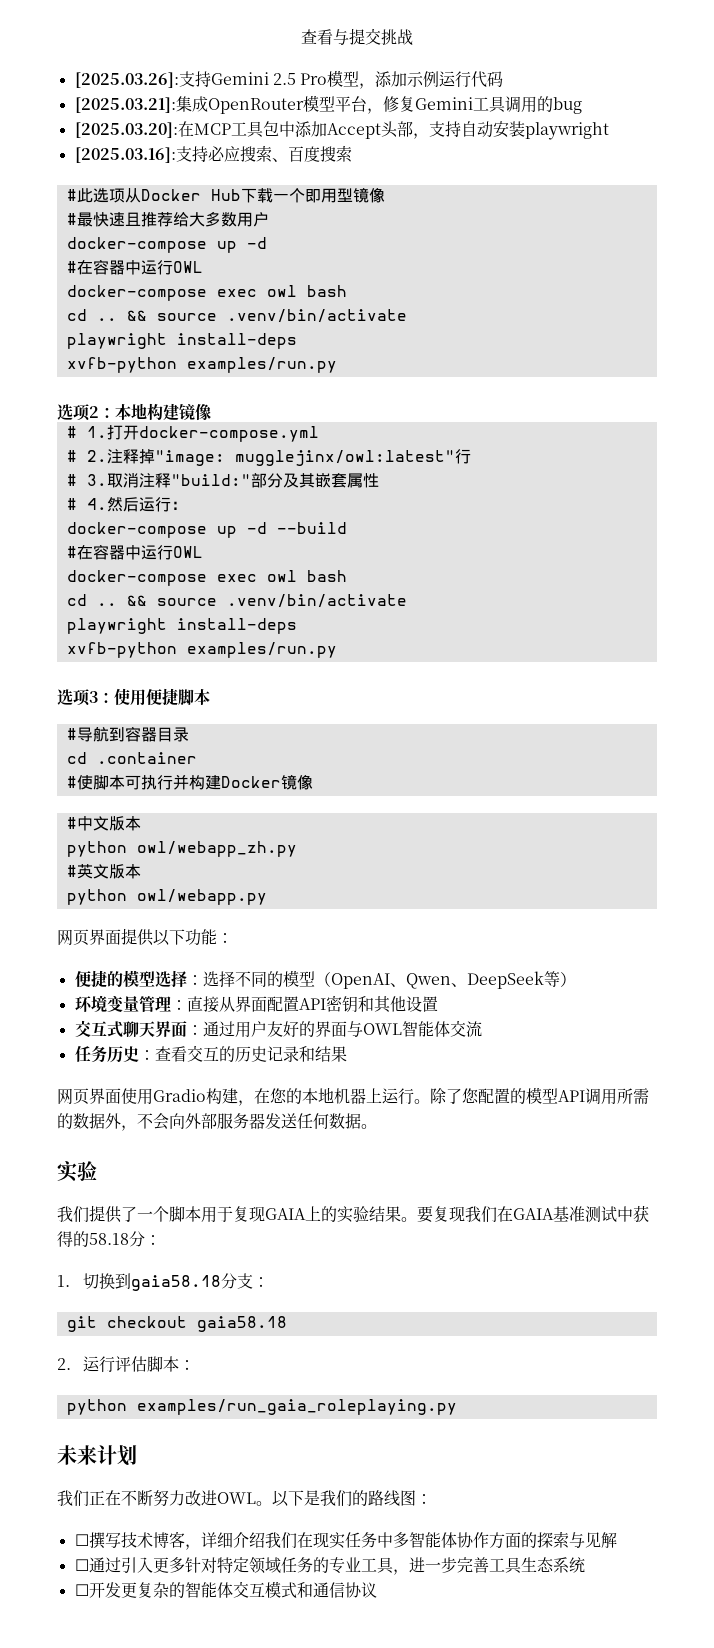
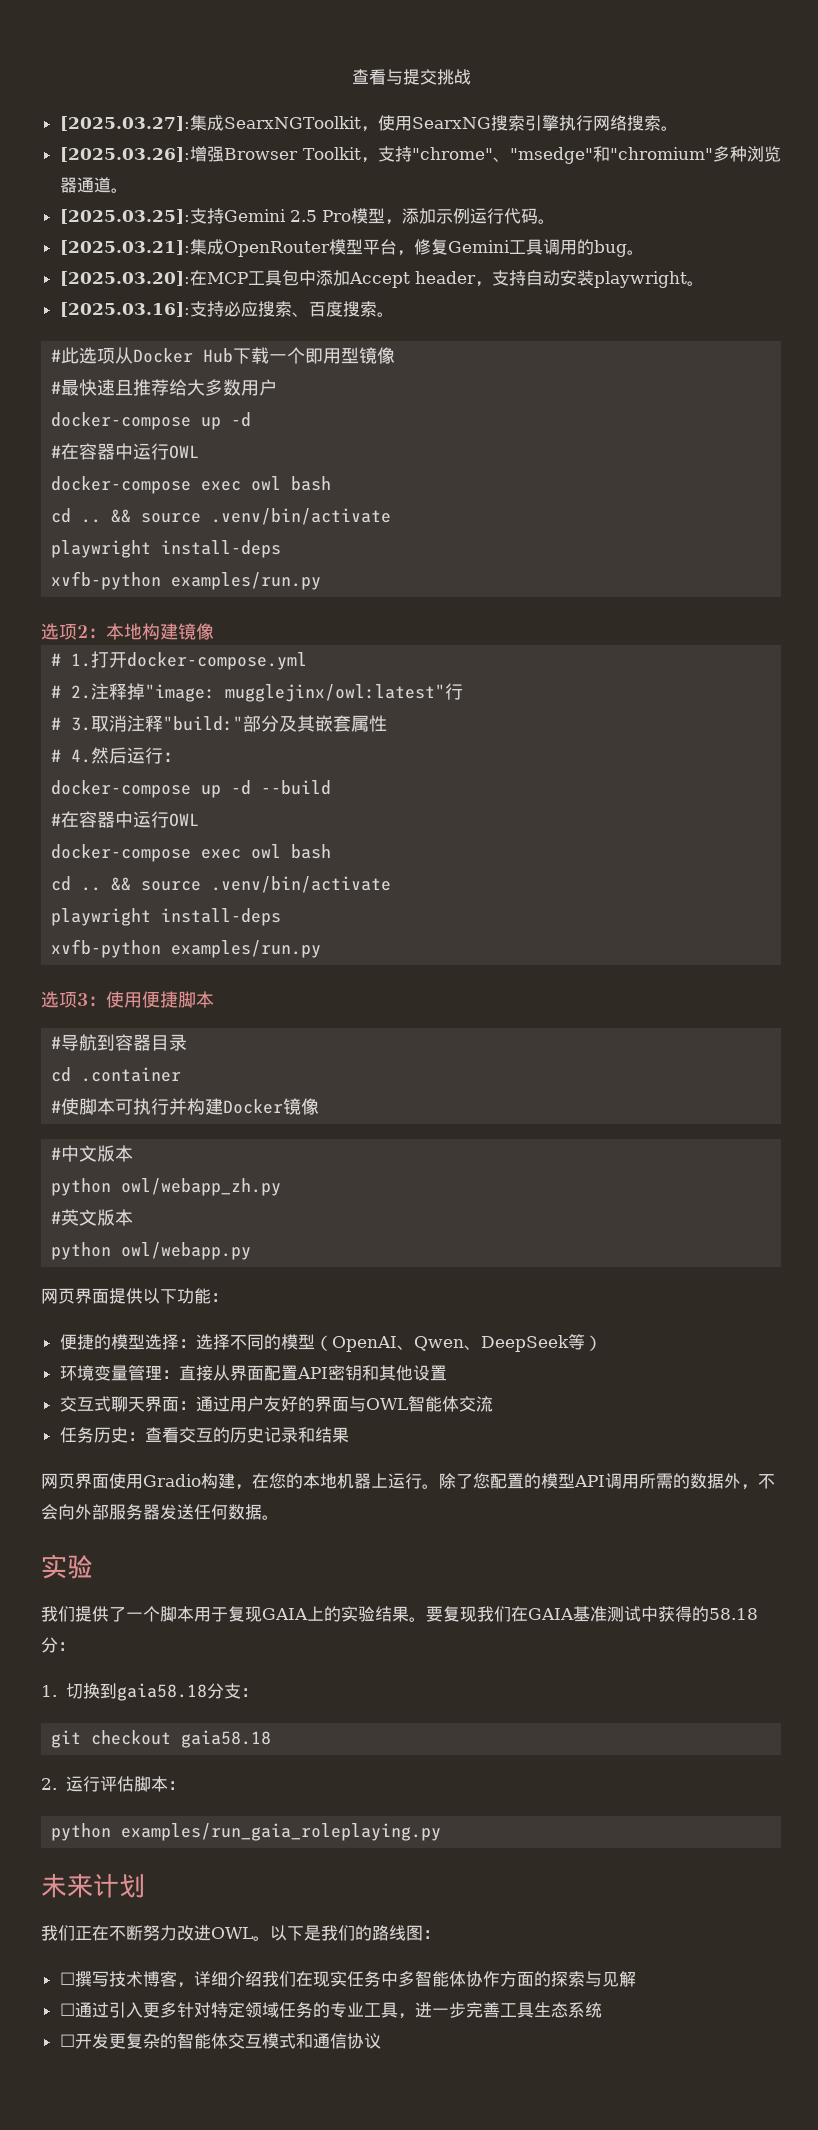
- [2025.03.26]:支持Gemini 2.5 Pro模型，添加示例运行代码
+ [2025.03.27]:集成SearxNGToolkit，使用SearxNG搜索引擎执行网络搜索。
+ [2025.03.26]:增强Browser Toolkit，支持"chrome"、"msedge"和"chromium"多种浏览器通道。
+ [2025.03.25]:支持Gemini 2.5 Pro模型，添加示例运行代码。
- [2025.03.21]:集成OpenRouter模型平台，修复Gemini工具调用的bug
+ [2025.03.21]:集成OpenRouter模型平台，修复Gemini工具调用的bug。
- [2025.03.20]:在MCP工具包中添加Accept头部，支持自动安装playwright
+ [2025.03.20]:在MCP工具包中添加Accept header，支持自动安装playwright。
- [2025.03.16]:支持必应搜索、百度搜索
+ [2025.03.16]:支持必应搜索、百度搜索。

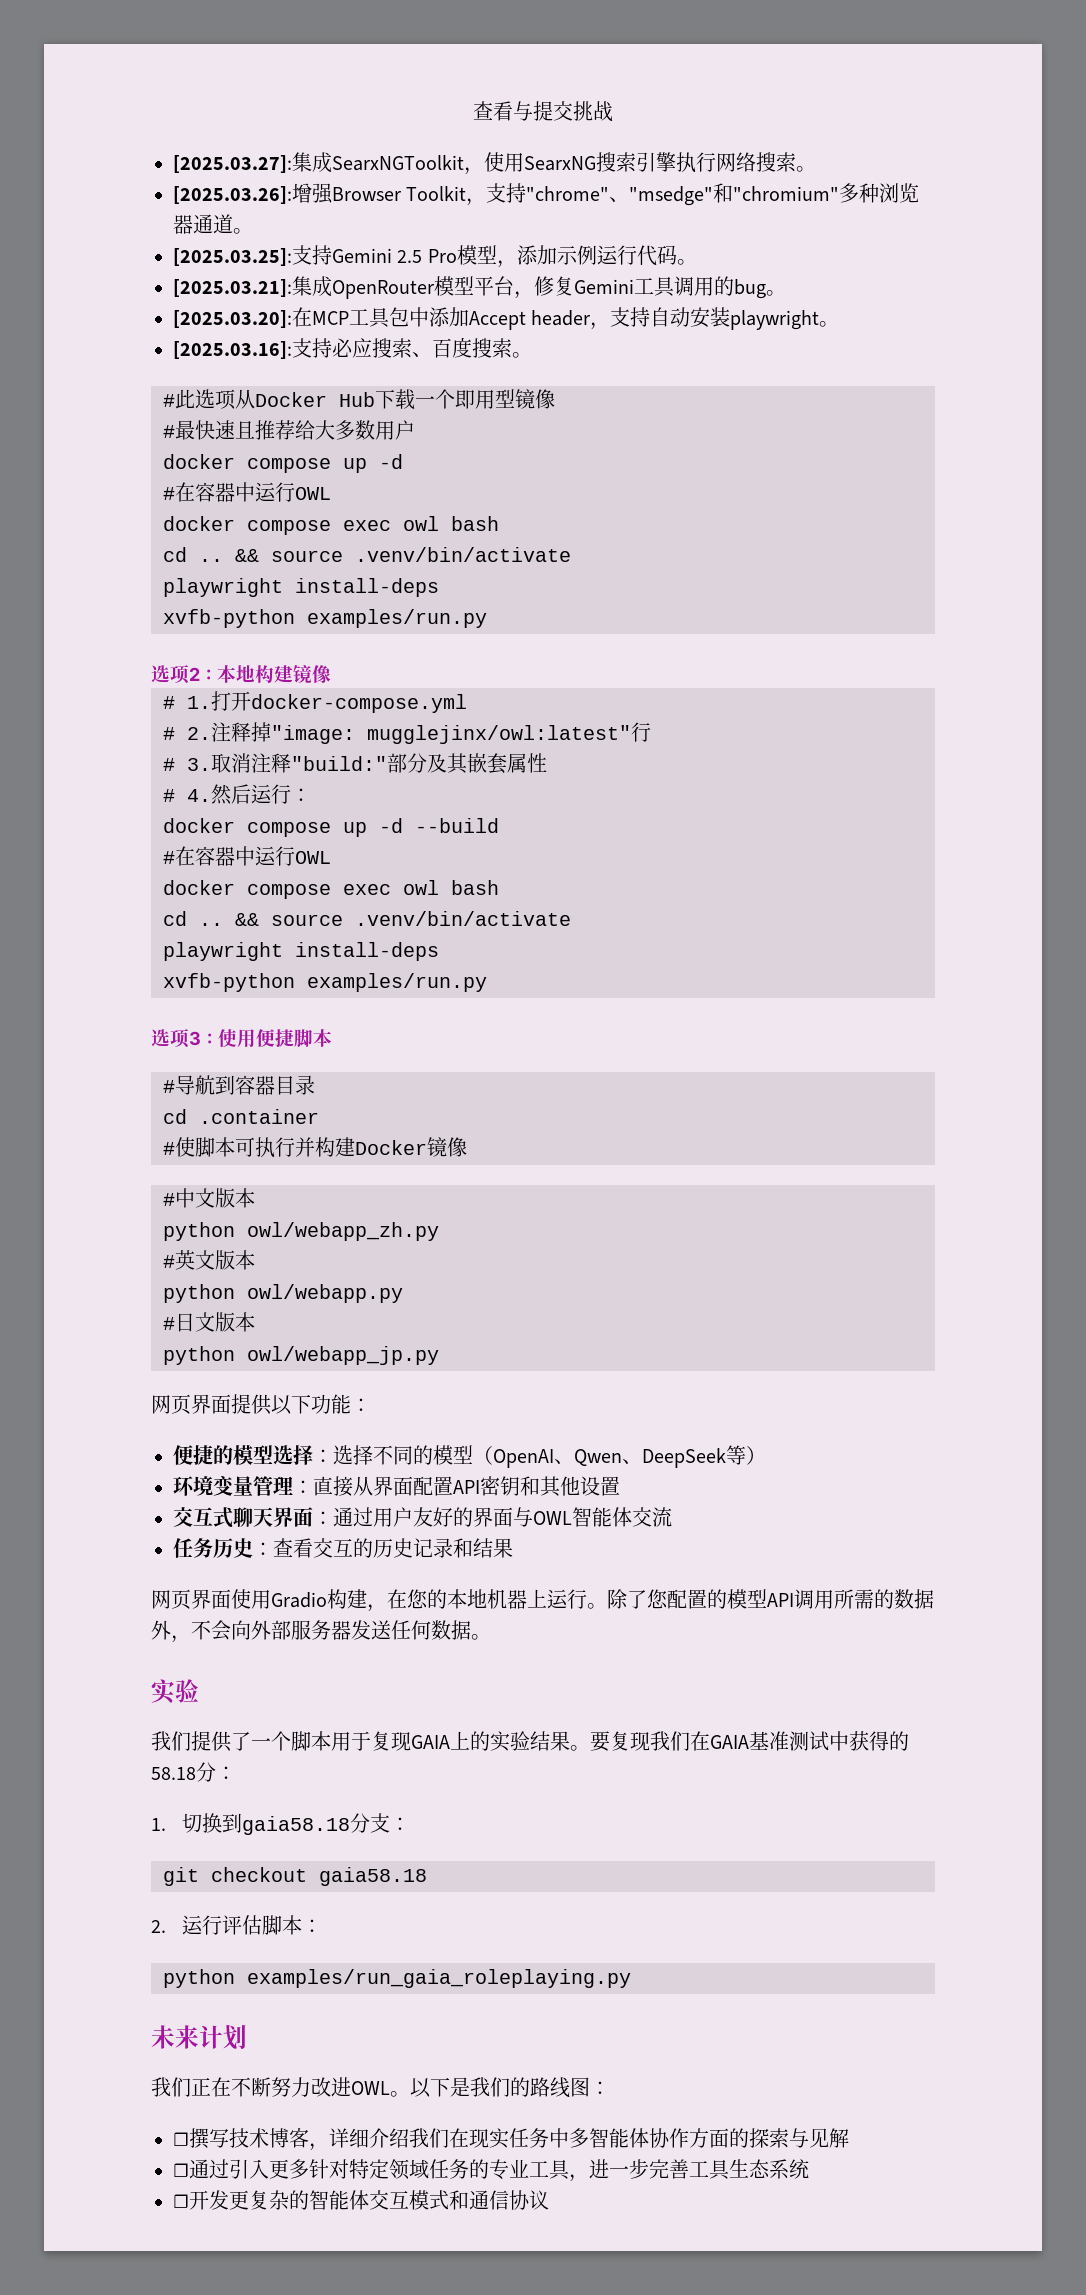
  #最快速且推荐给大多数用户
- docker-compose up -d
+ docker compose up -d
  #在容器中运行OWL
- docker-compose exec owl bash
+ docker compose exec owl bash
- docker-compose up -d --build
+ docker compose up -d --build
  #在容器中运行OWL
- docker-compose exec owl bash
+ docker compose exec owl bash
+ #日文版本
+ python owl/webapp_jp.py

